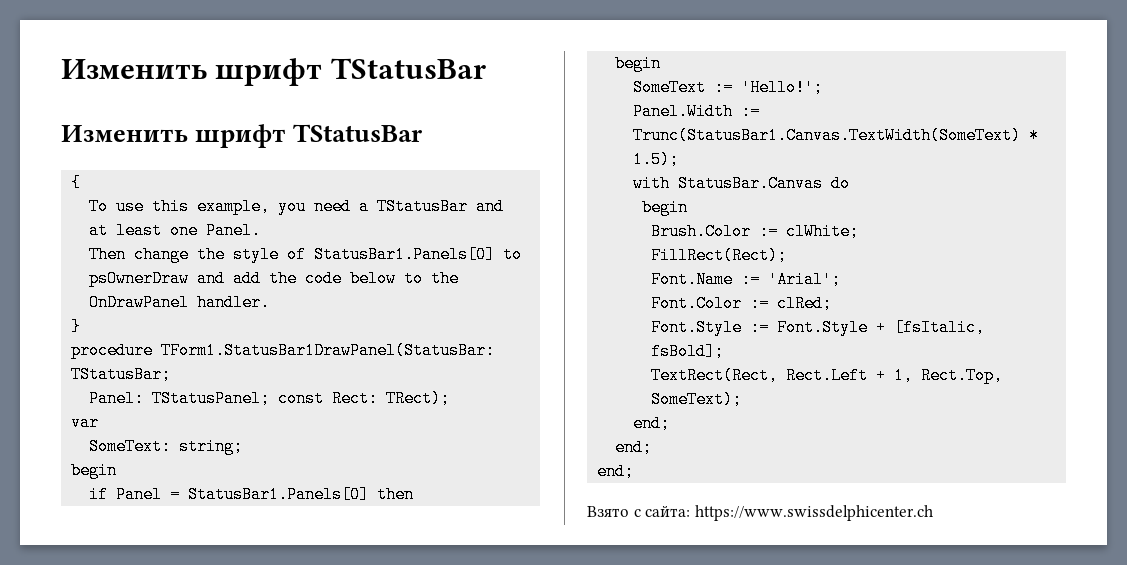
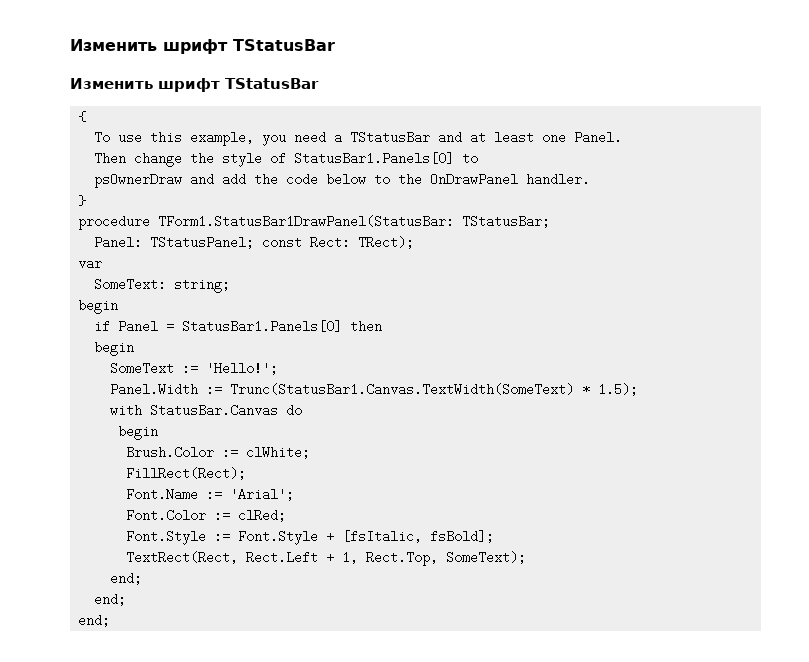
- Взято с сайта: https://www.swissdelphicenter.ch

